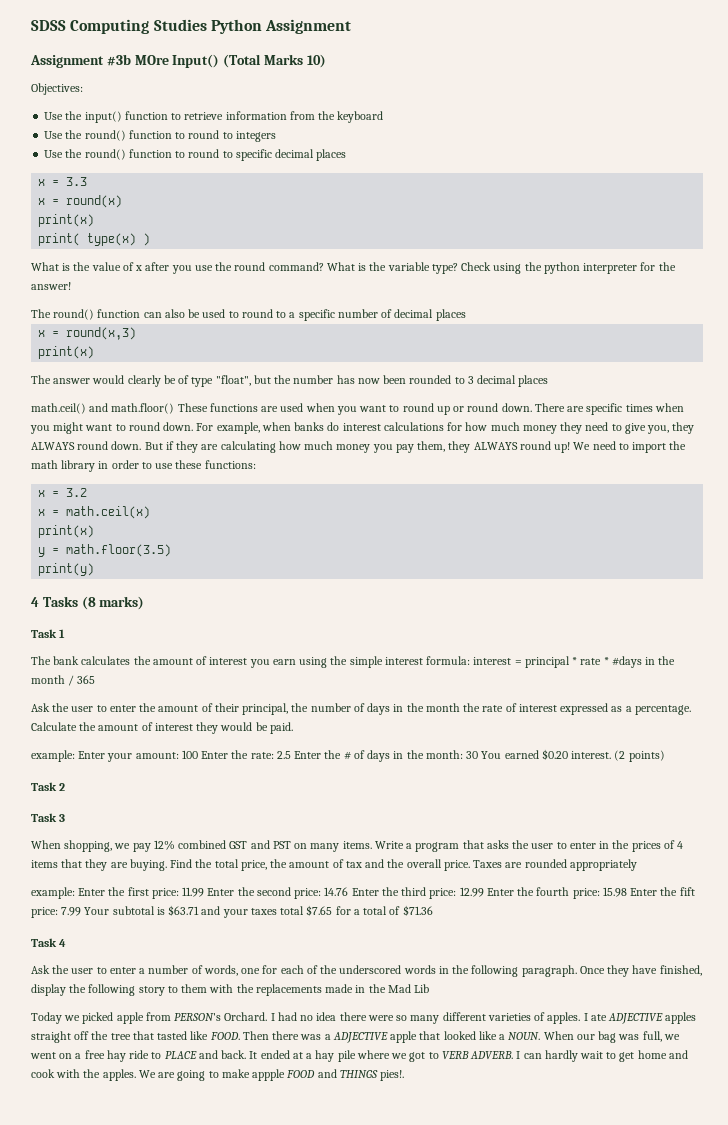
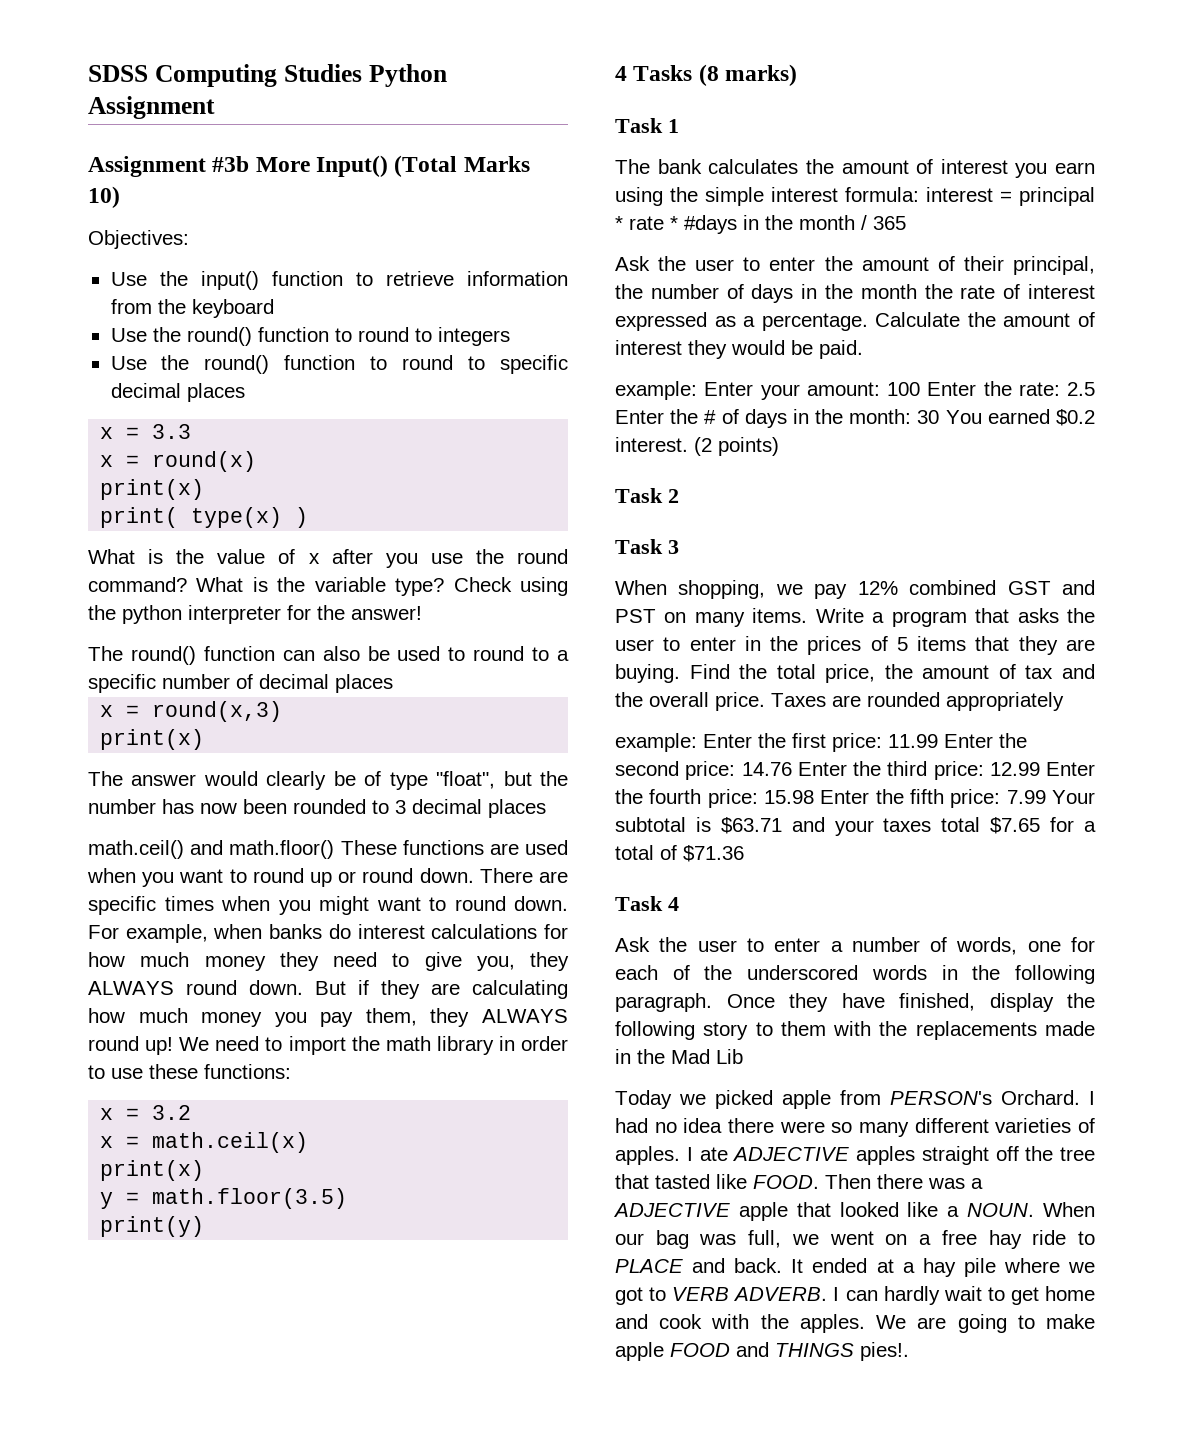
- Assignment #3b MOre Input() (Total Marks 10)
+ Assignment #3b More Input() (Total Marks 10)
- example: Enter your amount: 100 Enter the rate: 2.5 Enter the # of days in the month: 30 You earned $0.20 interest.
+ example: Enter your amount: 100 Enter the rate: 2.5 Enter the # of days in the month: 30 You earned $0.2 interest.
- Write a program that asks the user to enter in the prices of 4 items that they are buying.
+ Write a program that asks the user to enter in the prices of 5 items that they are buying.
- example: Enter the first price: 11.99 Enter the second price: 14.76 Enter the third price: 12.99 Enter the fourth price: 15.98 Enter the fift price: 7.99 Your subtotal is $63.71 and your taxes total $7.65 for a total of $71.36
+ example: Enter the first price: 11.99 Enter the second price: 14.76 Enter the third price: 12.99 Enter the fourth price: 15.98 Enter the fifth price: 7.99 Your subtotal is $63.71 and your taxes total $7.65 for a total of $71.36
- We are going to make appple FOOD and THINGS pies!.
+ We are going to make apple FOOD and THINGS pies!.

